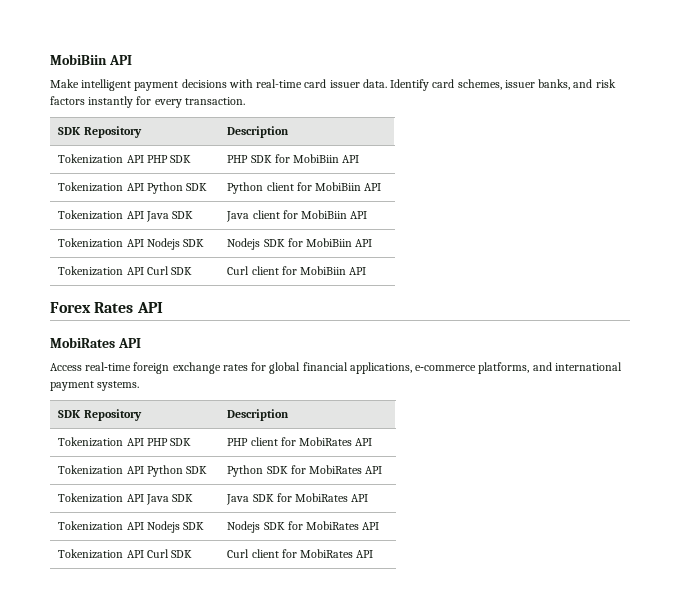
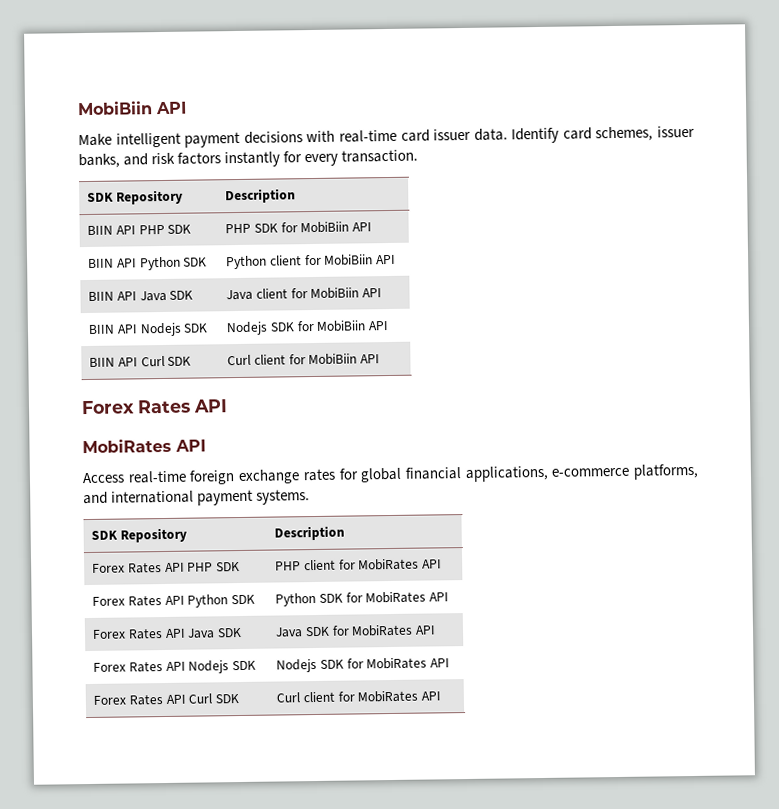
- Tokenization API PHP SDK | PHP SDK for MobiBiin API
+ BIIN API PHP SDK | PHP SDK for MobiBiin API
- Tokenization API Python SDK | Python client for MobiBiin API
+ BIIN API Python SDK | Python client for MobiBiin API
- Tokenization API Java SDK | Java client for MobiBiin API
+ BIIN API Java SDK | Java client for MobiBiin API
- Tokenization API Nodejs SDK | Nodejs SDK for MobiBiin API
+ BIIN API Nodejs SDK | Nodejs SDK for MobiBiin API
- Tokenization API Curl SDK | Curl client for MobiBiin API
+ BIIN API Curl SDK | Curl client for MobiBiin API
- Tokenization API PHP SDK | PHP client for MobiRates API
+ Forex Rates API PHP SDK | PHP client for MobiRates API
- Tokenization API Python SDK | Python SDK for MobiRates API
+ Forex Rates API Python SDK | Python SDK for MobiRates API
- Tokenization API Java SDK | Java SDK for MobiRates API
+ Forex Rates API Java SDK | Java SDK for MobiRates API
- Tokenization API Nodejs SDK | Nodejs SDK for MobiRates API
+ Forex Rates API Nodejs SDK | Nodejs SDK for MobiRates API
- Tokenization API Curl SDK | Curl client for MobiRates API
+ Forex Rates API Curl SDK | Curl client for MobiRates API

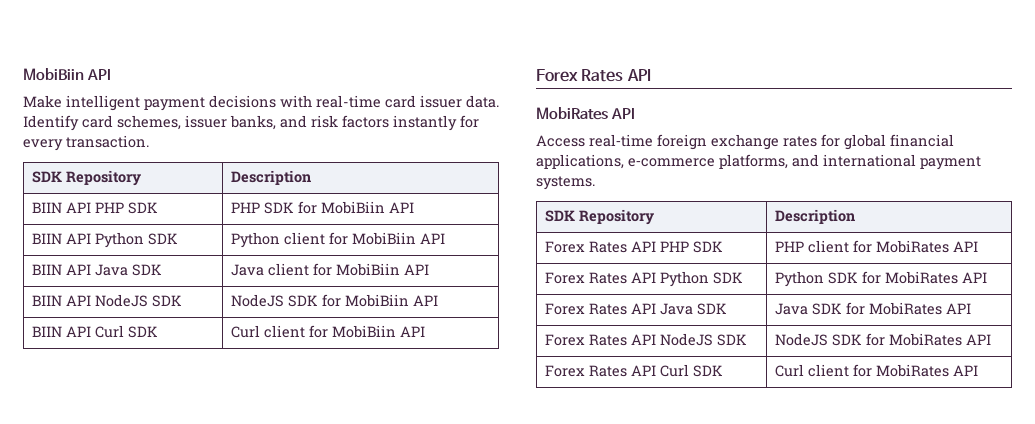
- BIIN API Nodejs SDK | Nodejs SDK for MobiBiin API
+ BIIN API NodeJS SDK | NodeJS SDK for MobiBiin API
- Forex Rates API Nodejs SDK | Nodejs SDK for MobiRates API
+ Forex Rates API NodeJS SDK | NodeJS SDK for MobiRates API

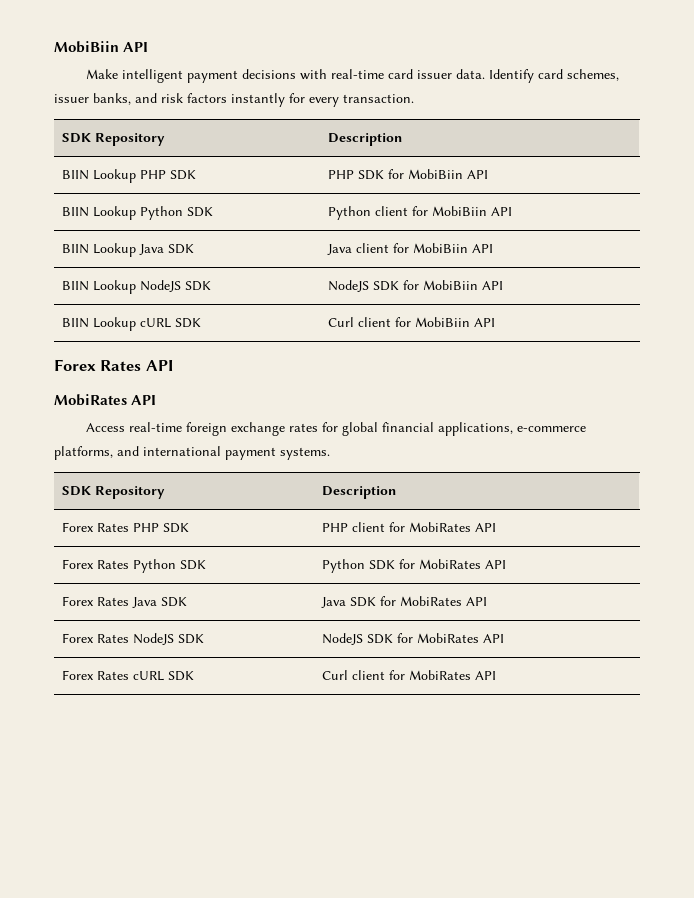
- BIIN API PHP SDK | PHP SDK for MobiBiin API
+ BIIN Lookup PHP SDK | PHP SDK for MobiBiin API
- BIIN API Python SDK | Python client for MobiBiin API
+ BIIN Lookup Python SDK | Python client for MobiBiin API
- BIIN API Java SDK | Java client for MobiBiin API
+ BIIN Lookup Java SDK | Java client for MobiBiin API
- BIIN API NodeJS SDK | NodeJS SDK for MobiBiin API
+ BIIN Lookup NodeJS SDK | NodeJS SDK for MobiBiin API
- BIIN API Curl SDK | Curl client for MobiBiin API
+ BIIN Lookup cURL SDK | Curl client for MobiBiin API
- Forex Rates API PHP SDK | PHP client for MobiRates API
+ Forex Rates PHP SDK | PHP client for MobiRates API
- Forex Rates API Python SDK | Python SDK for MobiRates API
+ Forex Rates Python SDK | Python SDK for MobiRates API
- Forex Rates API Java SDK | Java SDK for MobiRates API
+ Forex Rates Java SDK | Java SDK for MobiRates API
- Forex Rates API NodeJS SDK | NodeJS SDK for MobiRates API
+ Forex Rates NodeJS SDK | NodeJS SDK for MobiRates API
- Forex Rates API Curl SDK | Curl client for MobiRates API
+ Forex Rates cURL SDK | Curl client for MobiRates API

